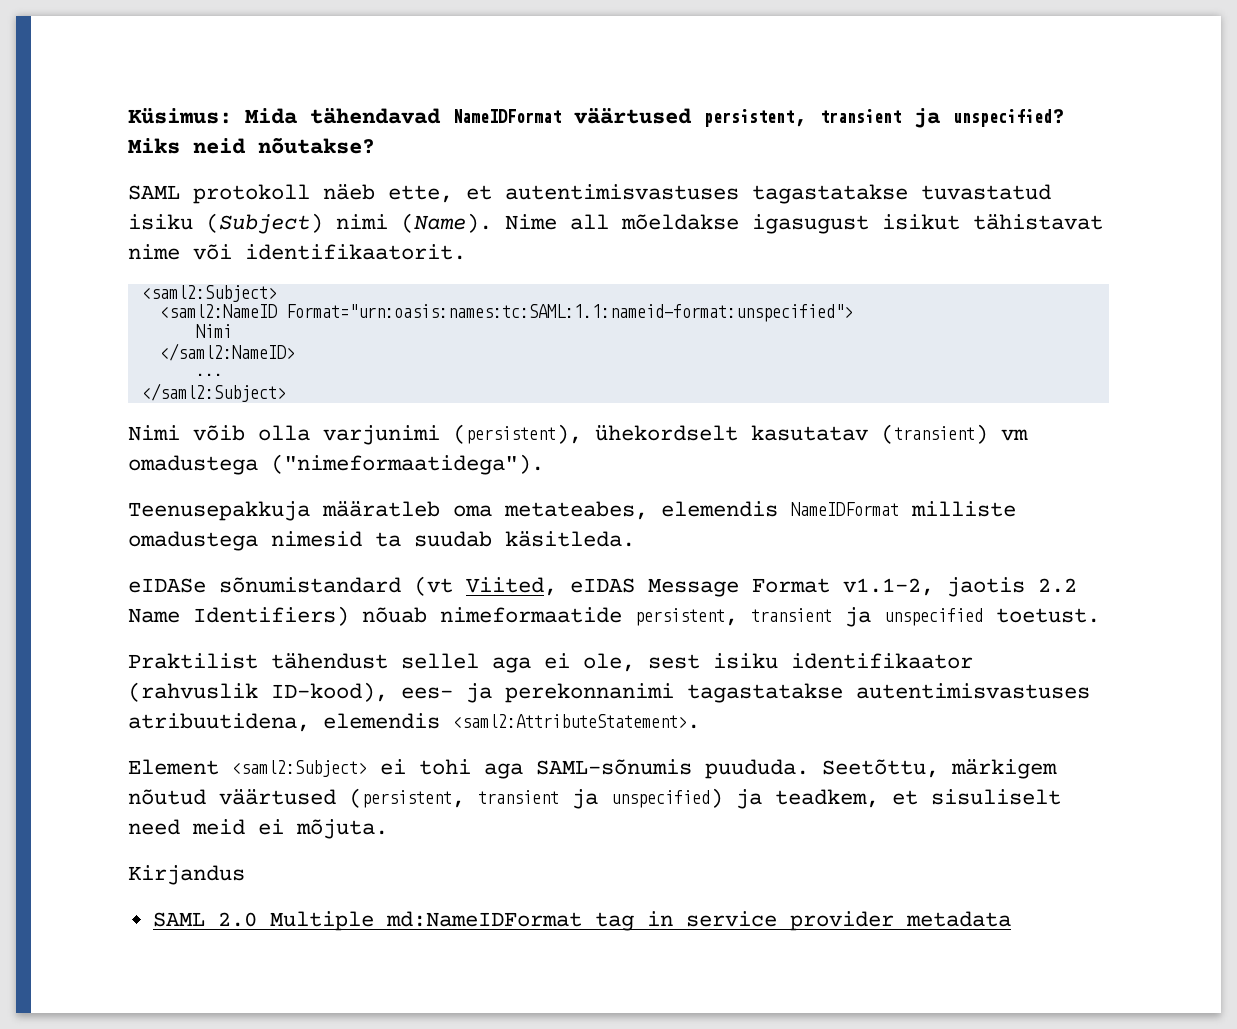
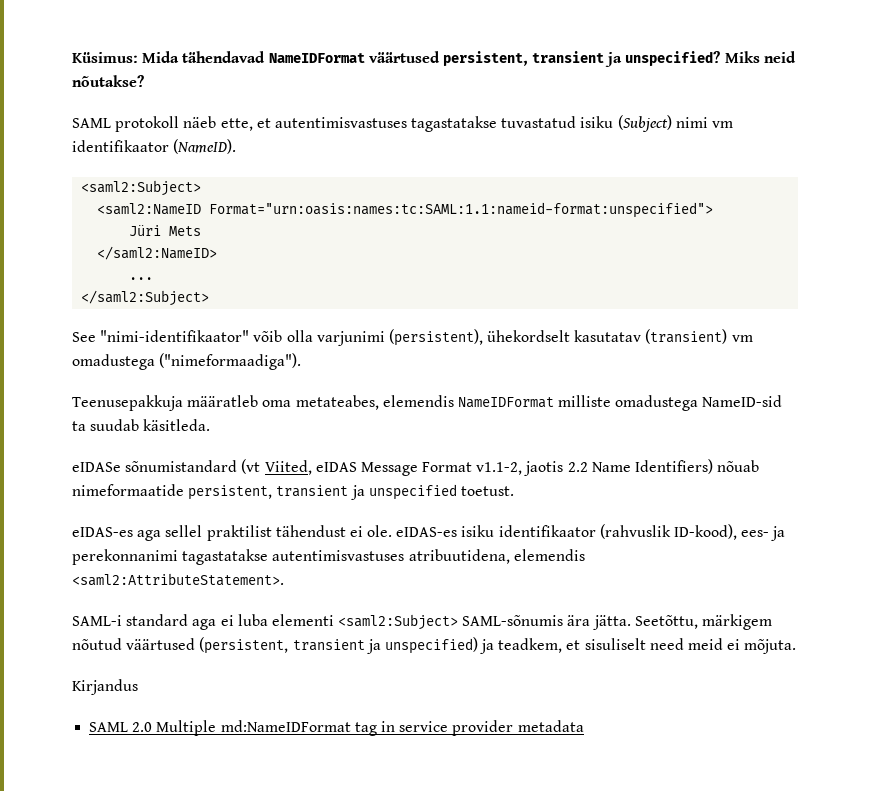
- SAML protokoll näeb ette, et autentimisvastuses tagastatakse tuvastatud isiku (Subject) nimi (Name). Nime all mõeldakse igasugust isikut tähistavat nime või identifikaatorit.
+ SAML protokoll näeb ette, et autentimisvastuses tagastatakse tuvastatud isiku (Subject) nimi vm identifikaator (NameID).
  <saml2:NameID Format="urn:oasis:names:tc:SAML:1.1:nameid-format:unspecified">
- Nimi
+ Jüri Mets
- Nimi võib olla varjunimi (persistent), ühekordselt kasutatav (transient) vm omadustega ("nimeformaatidega").
+ See "nimi-identifikaator" võib olla varjunimi (persistent), ühekordselt kasutatav (transient) vm omadustega ("nimeformaadiga").
- Teenusepakkuja määratleb oma metateabes, elemendis NameIDFormat milliste omadustega nimesid ta suudab käsitleda.
+ Teenusepakkuja määratleb oma metateabes, elemendis NameIDFormat milliste omadustega NameID-sid ta suudab käsitleda.
- Praktilist tähendust sellel aga ei ole, sest isiku identifikaator (rahvuslik ID-kood), ees- ja perekonnanimi tagastatakse autentimisvastuses atribuutidena, elemendis <saml2:AttributeStatement>.
+ eIDAS-es aga sellel praktilist tähendust ei ole. eIDAS-es isiku identifikaator (rahvuslik ID-kood), ees- ja perekonnanimi tagastatakse autentimisvastuses atribuutidena, elemendis <saml2:AttributeStatement>.
- Element <saml2:Subject> ei tohi aga SAML-sõnumis puududa.
+ SAML-i standard aga ei luba elementi <saml2:Subject> SAML-sõnumis ära jätta.

